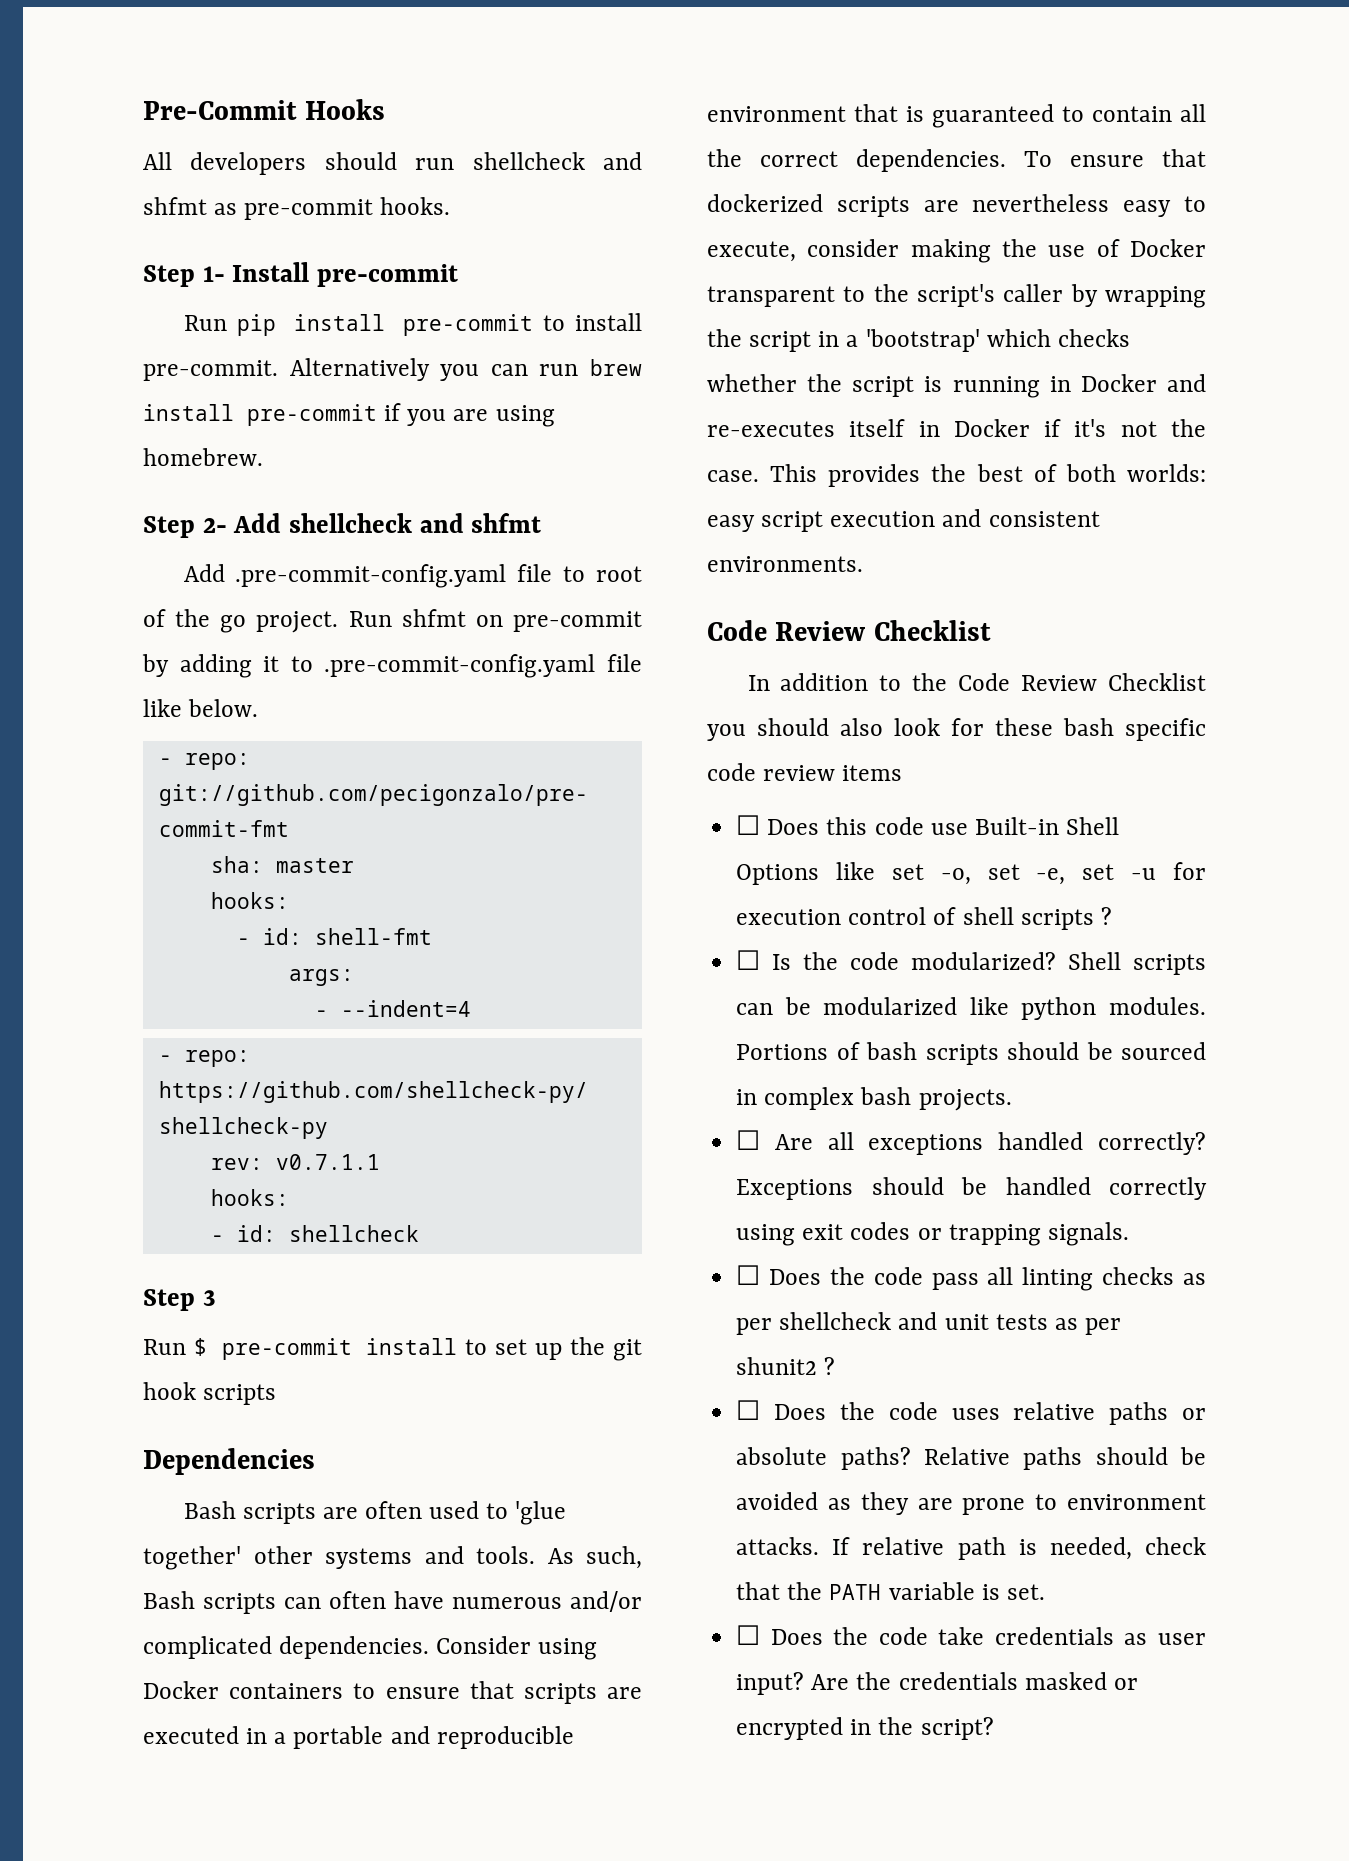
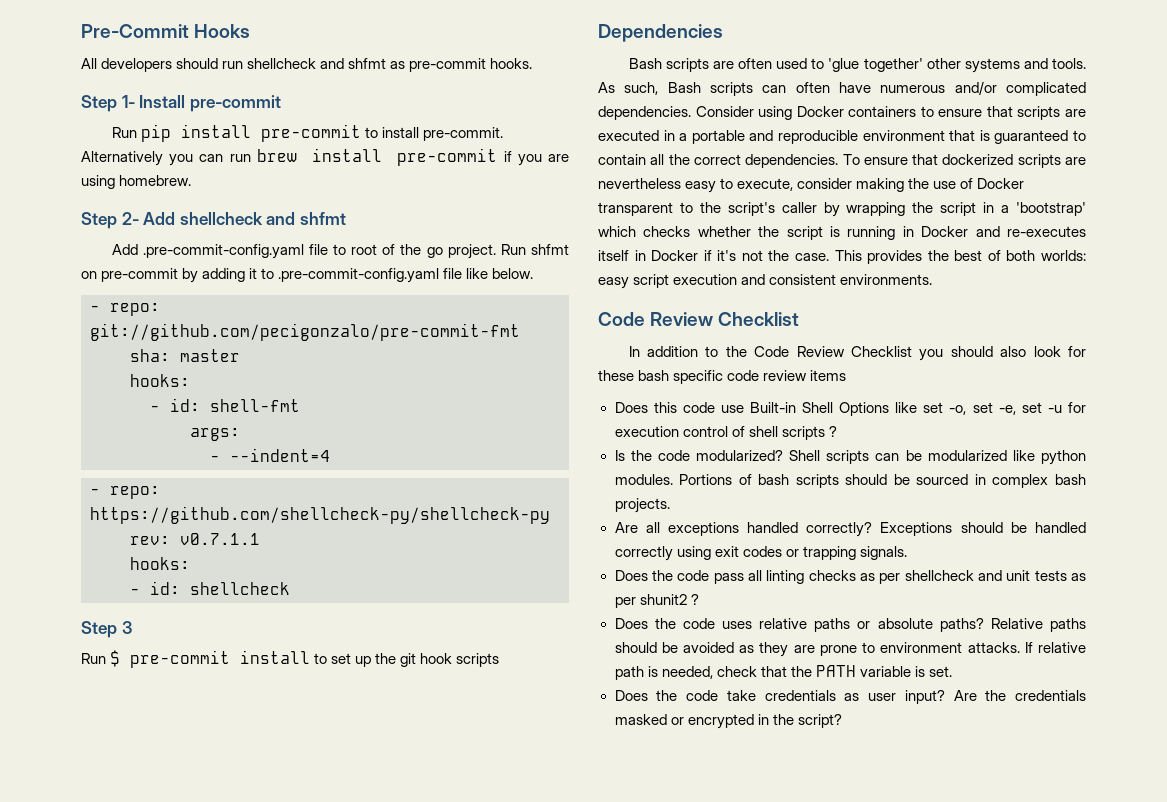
- ☐ Does this code use Built-in Shell Options like set -o, set -e, set -u for execution control of shell scripts ?
+ Does this code use Built-in Shell Options like set -o, set -e, set -u for execution control of shell scripts ?
- ☐ Is the code modularized?
+ Is the code modularized?
- ☐ Are all exceptions handled correctly?
+ Are all exceptions handled correctly?
- ☐ Does the code pass all linting checks as per shellcheck and unit tests as per shunit2 ?
+ Does the code pass all linting checks as per shellcheck and unit tests as per shunit2 ?
- ☐ Does the code uses relative paths or absolute paths?
+ Does the code uses relative paths or absolute paths?
- ☐ Does the code take credentials as user input?
+ Does the code take credentials as user input?

